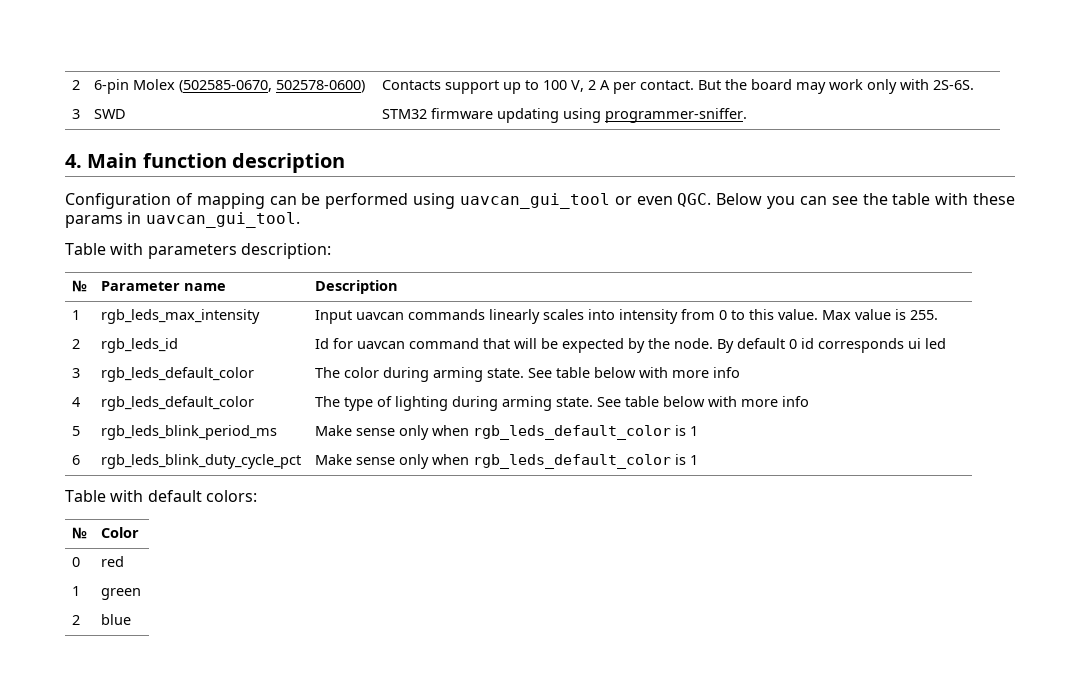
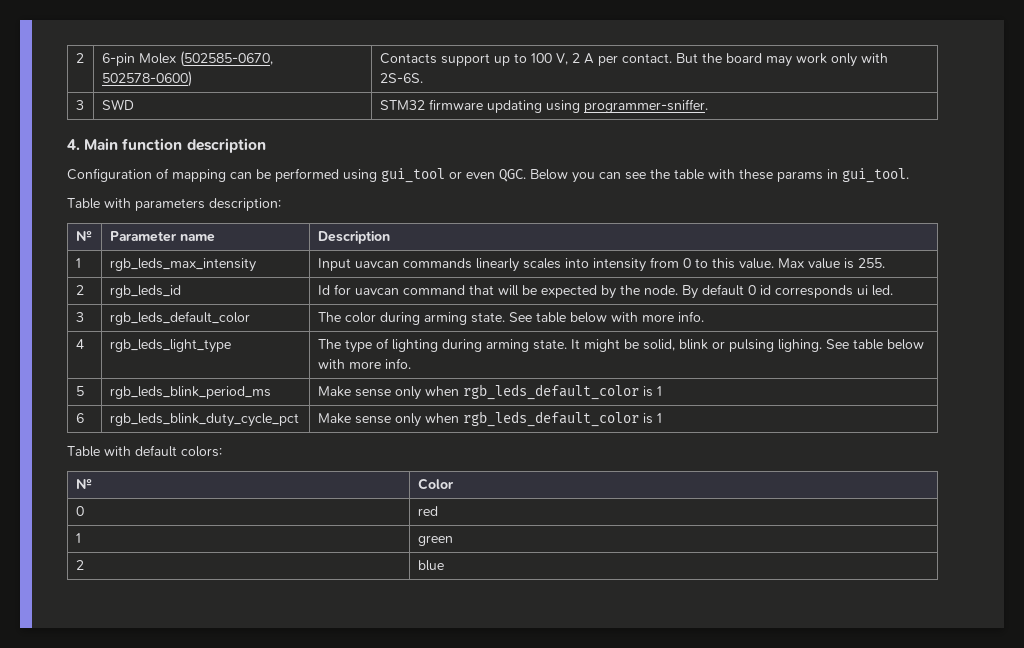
- Configuration of mapping can be performed using uavcan_gui_tool or even QGC. Below you can see the table with these params in uavcan_gui_tool.
+ Configuration of mapping can be performed using gui_tool or even QGC. Below you can see the table with these params in gui_tool.
- 2 | rgb_leds_id | Id for uavcan command that will be expected by the node. By default 0 id corresponds ui led
+ 2 | rgb_leds_id | Id for uavcan command that will be expected by the node. By default 0 id corresponds ui led.
- 3 | rgb_leds_default_color | The color during arming state. See table below with more info
+ 3 | rgb_leds_default_color | The color during arming state. See table below with more info.
- 4 | rgb_leds_default_color | The type of lighting during arming state. See table below with more info
+ 4 | rgb_leds_light_type | The type of lighting during arming state. It might be solid, blink or pulsing lighing. See table below with more info.

